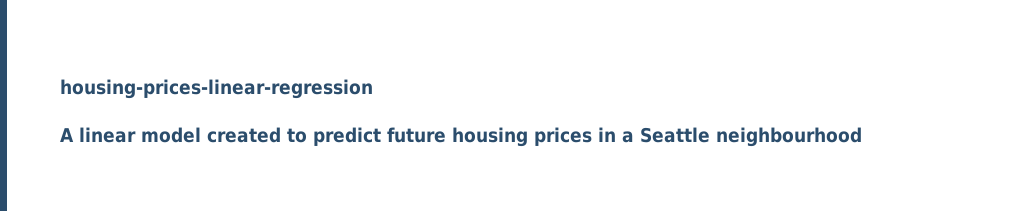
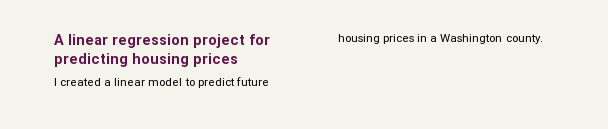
- housing-prices-linear-regression
- A linear model created to predict future housing prices in a Seattle neighbourhood
+ A linear regression project for predicting housing prices
+ I created a linear model to predict future housing prices in a Washington county.

